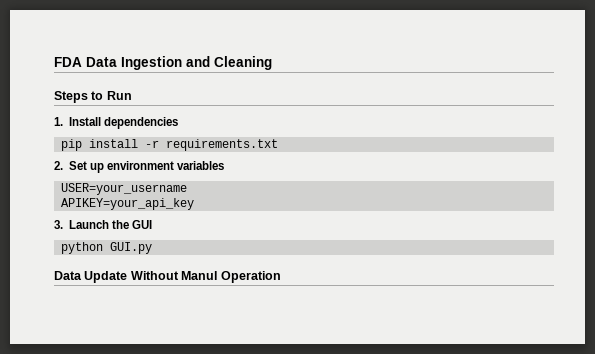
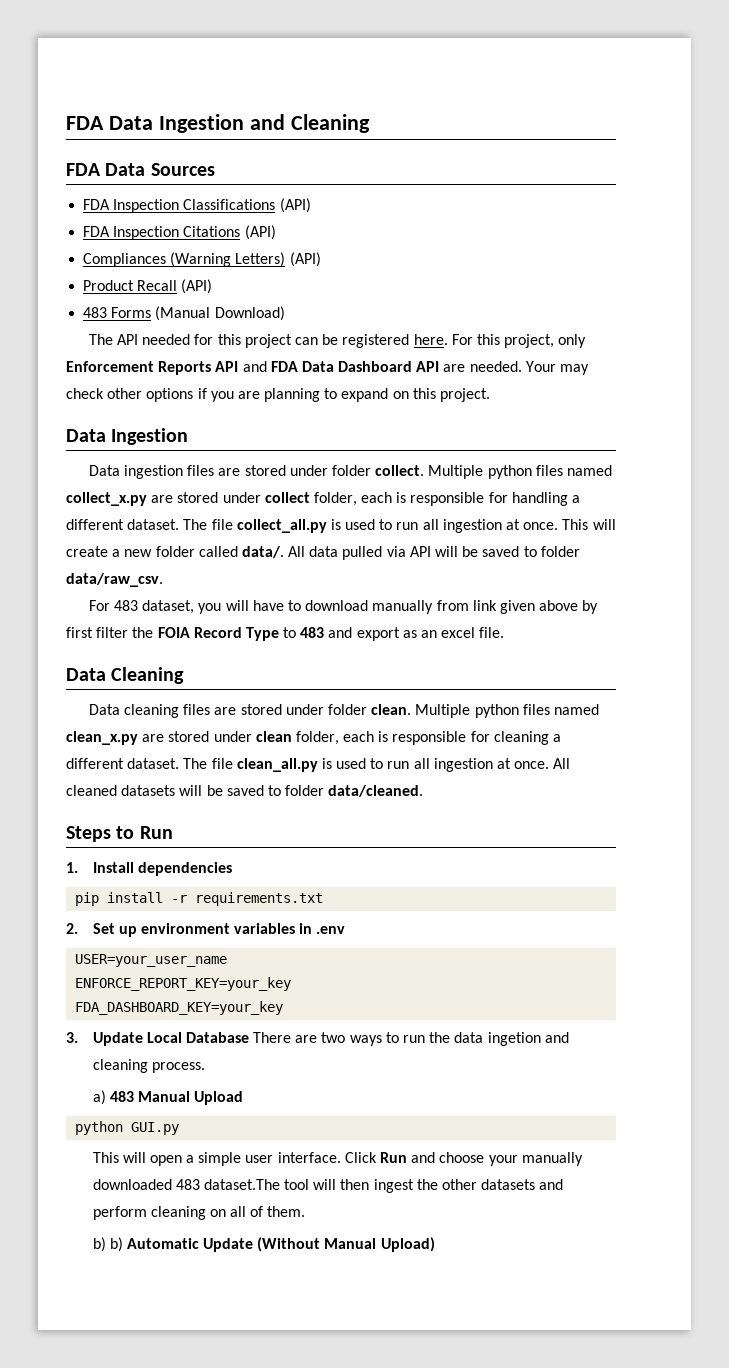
+ FDA Data Sources
+ FDA Inspection Classifications (API)
+ FDA Inspection Citations (API)
+ Compliances (Warning Letters) (API)
+ Product Recall (API)
+ 483 Forms (Manual Download)
+ The API needed for this project can be registered here. For this project, only Enforcement Reports API and FDA Data Dashboard API are needed. Your may check other options if you are planning to expand on this project.
+ Data Ingestion
+ Data ingestion files are stored under folder collect. Multiple python files named collect_x.py are stored under collect folder, each is responsible for handling a different dataset. The file collect_all.py is used to run all ingestion at once. This will create a new folder called data/. All data pulled via API will be saved to folder data/raw_csv.
+ For 483 dataset, you will have to download manually from link given above by first filter the FOIA Record Type to 483 and export as an excel file.
+ Data Cleaning
+ Data cleaning files are stored under folder clean. Multiple python files named clean_x.py are stored under clean folder, each is responsible for cleaning a different dataset. The file clean_all.py is used to run all ingestion at once. All cleaned datasets will be saved to folder data/cleaned.
- 2. Set up environment variables
- USER=your_username
- APIKEY=your_api_key
- 3. Launch the GUI
+ 2. Set up environment variables in .env
+ USER=your_user_name
+ ENFORCE_REPORT_KEY=your_key
+ FDA_DASHBOARD_KEY=your_key
+ 3. Update Local Database There are two ways to run the data ingetion and cleaning process.
+ a) 483 Manual Upload
  python GUI.py
- Data Update Without Manul Operation
+ This will open a simple user interface. Click Run and choose your manually downloaded 483 dataset.The tool will then ingest the other datasets and perform cleaning on all of them.
+ b) b) Automatic Update (Without Manual Upload)

